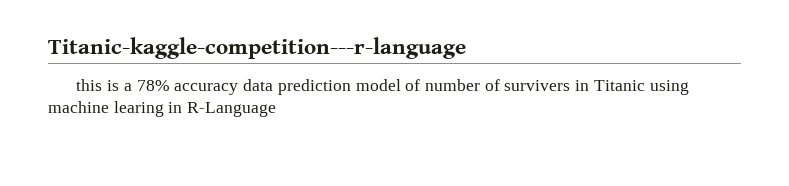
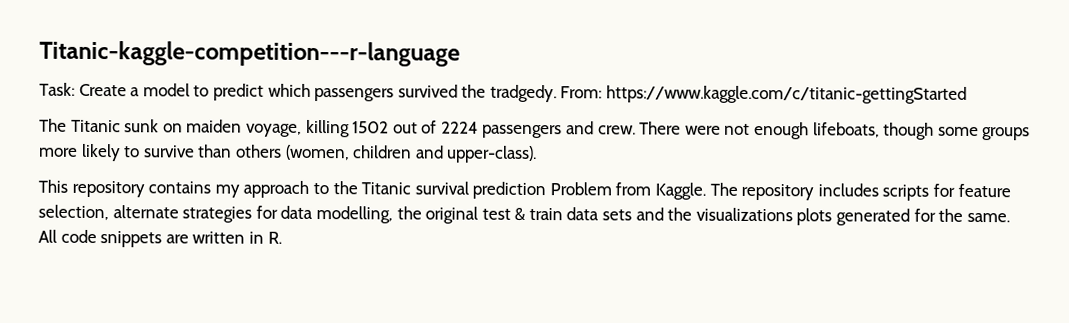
- this is a 78% accuracy data prediction model of number of survivers in Titanic using machine learing in R-Language
+ Task: Create a model to predict which passengers survived the tradgedy. From: https://www.kaggle.com/c/titanic-gettingStarted
+ The Titanic sunk on maiden voyage, killing 1502 out of 2224 passengers and crew. There were not enough lifeboats, though some groups more likely to survive than others (women, children and upper-class).
+ This repository contains my approach to the Titanic survival prediction Problem from Kaggle. The repository includes scripts for feature selection, alternate strategies for data modelling, the original test & train data sets and the visualizations plots generated for the same. All code snippets are written in R.

